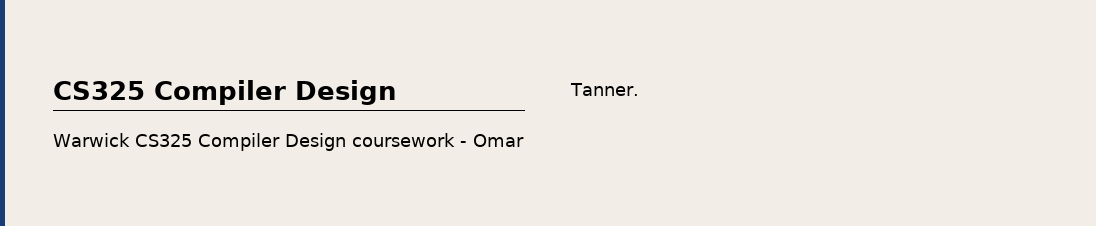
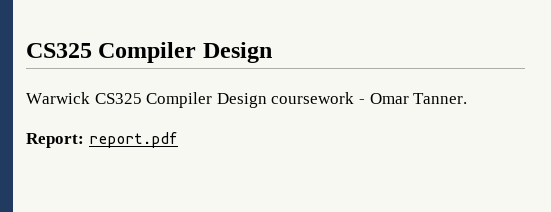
+ Report: report.pdf

